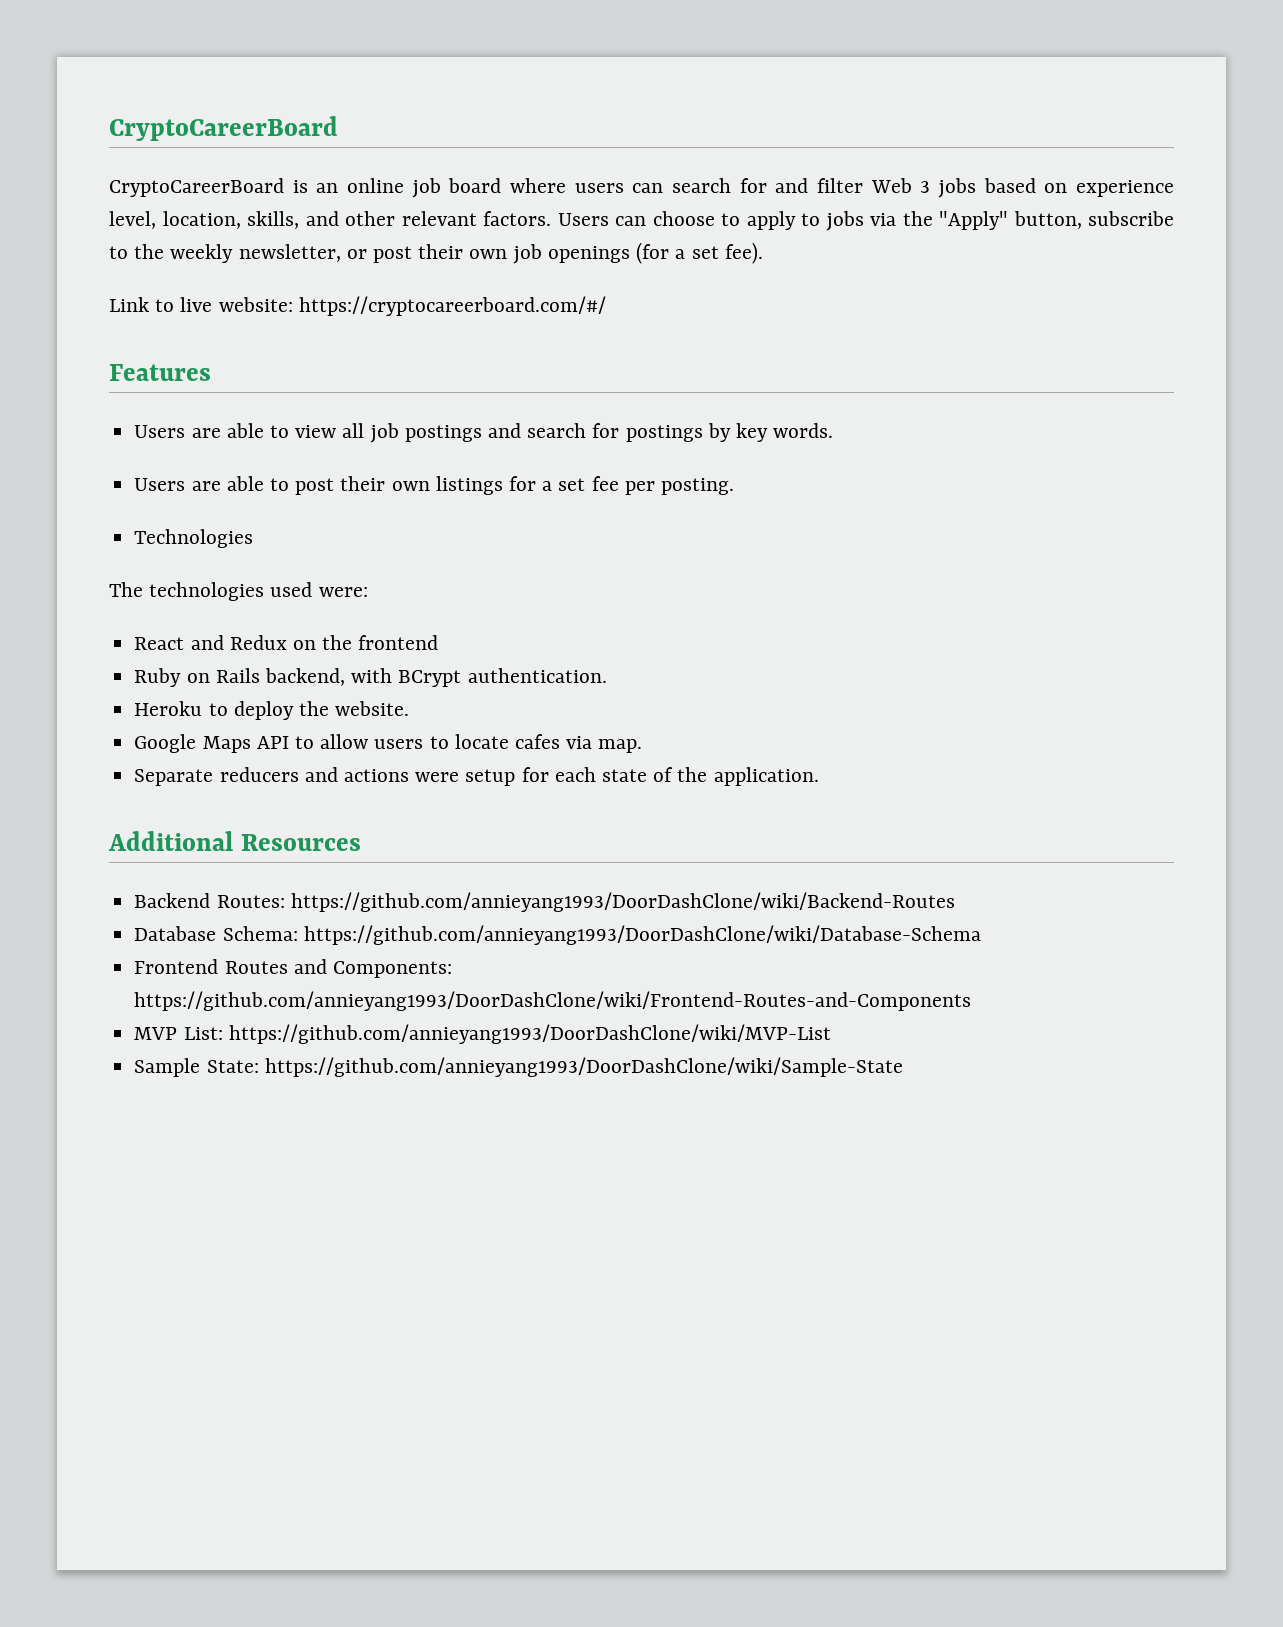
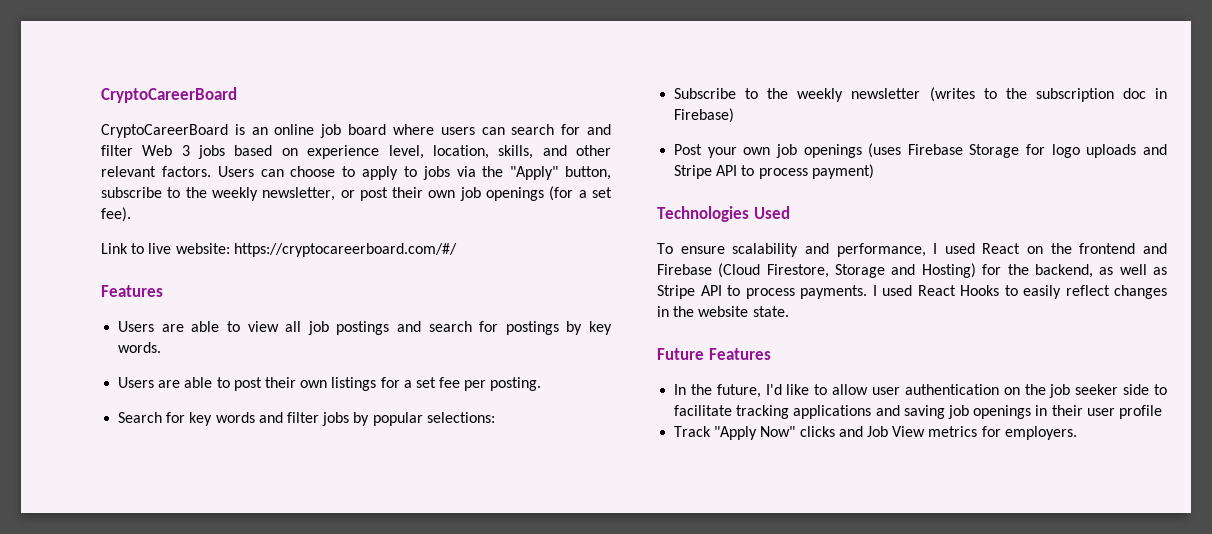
- Technologies
- The technologies used were:
- React and Redux on the frontend
- Ruby on Rails backend, with BCrypt authentication.
- Heroku to deploy the website.
- Google Maps API to allow users to locate cafes via map.
- Separate reducers and actions were setup for each state of the application.
- Additional Resources
- Backend Routes: https://github.com/annieyang1993/DoorDashClone/wiki/Backend-Routes
- Database Schema: https://github.com/annieyang1993/DoorDashClone/wiki/Database-Schema
- Frontend Routes and Components: https://github.com/annieyang1993/DoorDashClone/wiki/Frontend-Routes-and-Components
- MVP List: https://github.com/annieyang1993/DoorDashClone/wiki/MVP-List
- Sample State: https://github.com/annieyang1993/DoorDashClone/wiki/Sample-State
+ Search for key words and filter jobs by popular selections:
+ Subscribe to the weekly newsletter (writes to the subscription doc in Firebase)
+ Post your own job openings (uses Firebase Storage for logo uploads and Stripe API to process payment)
+ Technologies Used
+ To ensure scalability and performance, I used React on the frontend and Firebase (Cloud Firestore, Storage and Hosting) for the backend, as well as Stripe API to process payments. I used React Hooks to easily reflect changes in the website state.
+ Future Features
+ In the future, I'd like to allow user authentication on the job seeker side to facilitate tracking applications and saving job openings in their user profile
+ Track "Apply Now" clicks and Job View metrics for employers.

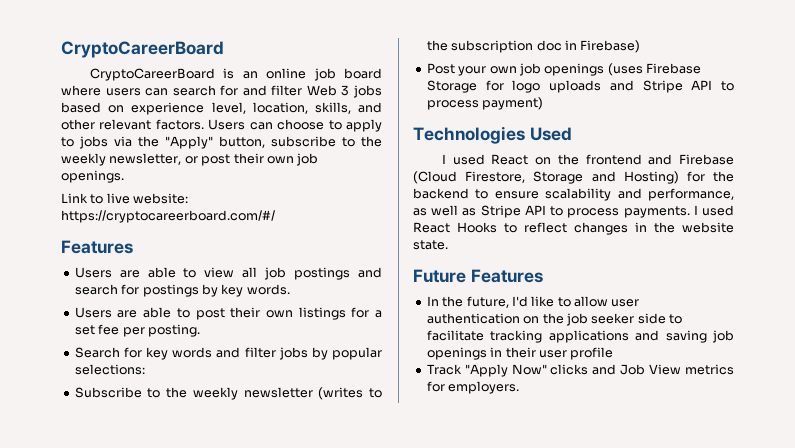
- Users can choose to apply to jobs via the "Apply" button, subscribe to the weekly newsletter, or post their own job openings (for a set fee).
+ Users can choose to apply to jobs via the "Apply" button, subscribe to the weekly newsletter, or post their own job openings.
- To ensure scalability and performance, I used React on the frontend and Firebase (Cloud Firestore, Storage and Hosting) for the backend, as well as Stripe API to process payments.
+ I used React on the frontend and Firebase (Cloud Firestore, Storage and Hosting) for the backend to ensure scalability and performance, as well as Stripe API to process payments.
- I used React Hooks to easily reflect changes in the website state.
+ I used React Hooks to reflect changes in the website state.

